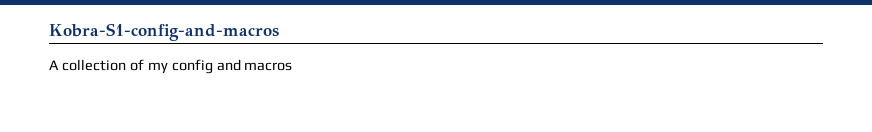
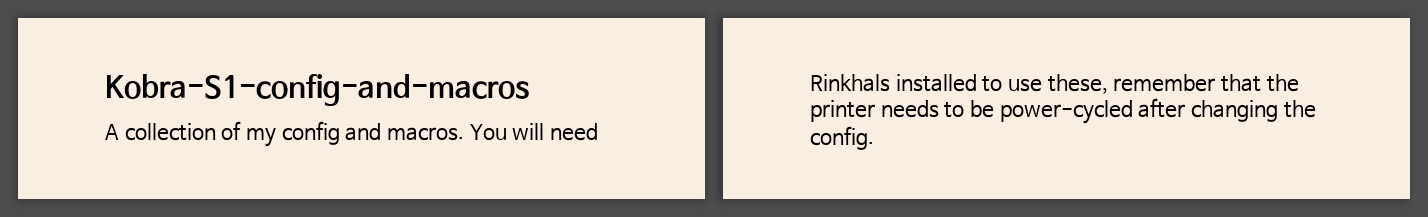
- A collection of my config and macros
+ A collection of my config and macros. You will need Rinkhals installed to use these, remember that the printer needs to be power-cycled after changing the config.

